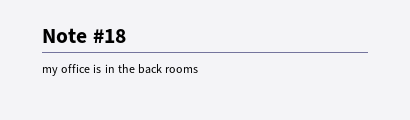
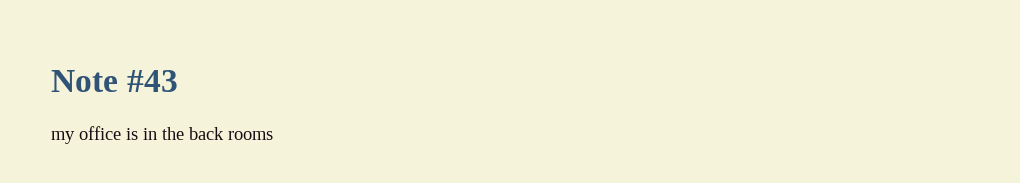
- Note #18
+ Note #43

